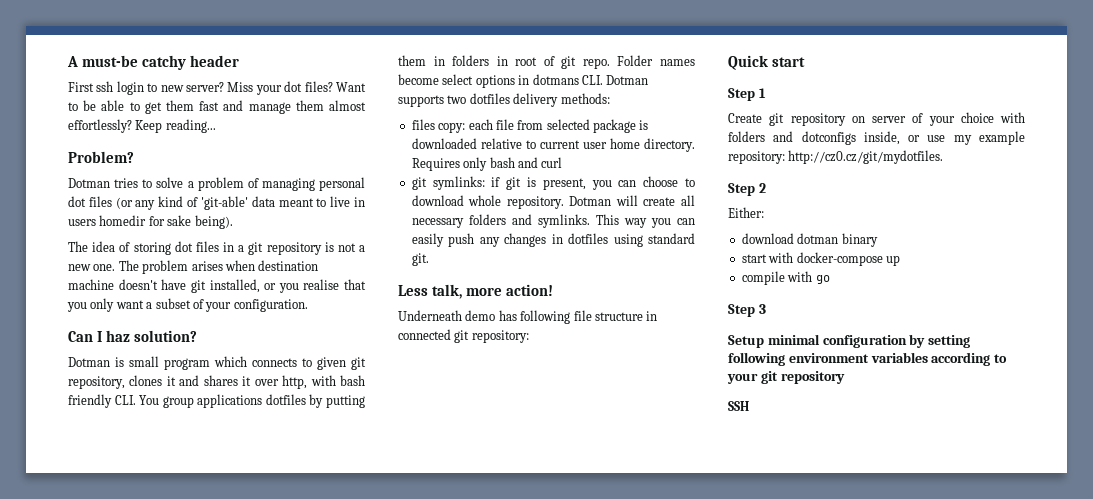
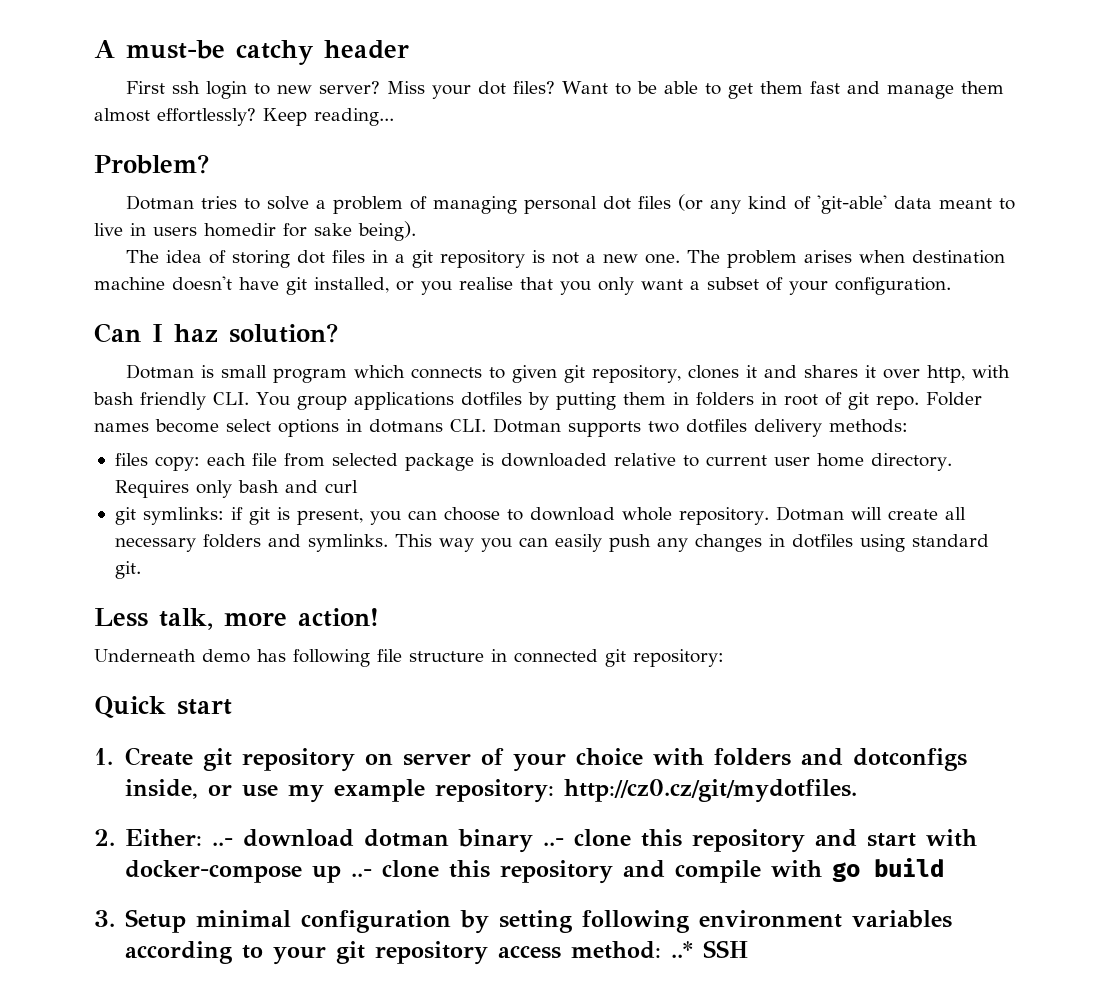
- Step 1
- Create git repository on server of your choice with folders and dotconfigs inside, or use my example repository: http://cz0.cz/git/mydotfiles.
+ 1. Create git repository on server of your choice with folders and dotconfigs inside, or use my example repository: http://cz0.cz/git/mydotfiles.
- Step 2
- Either:
- download dotman binary
- start with docker-compose up
- compile with go
- Step 3
- Setup minimal configuration by setting following environment variables according to your git repository
- SSH
+ 2. Either: ..- download dotman binary ..- clone this repository and start with docker-compose up ..- clone this repository and compile with go build
+ 3. Setup minimal configuration by setting following environment variables according to your git repository access method: ..* SSH

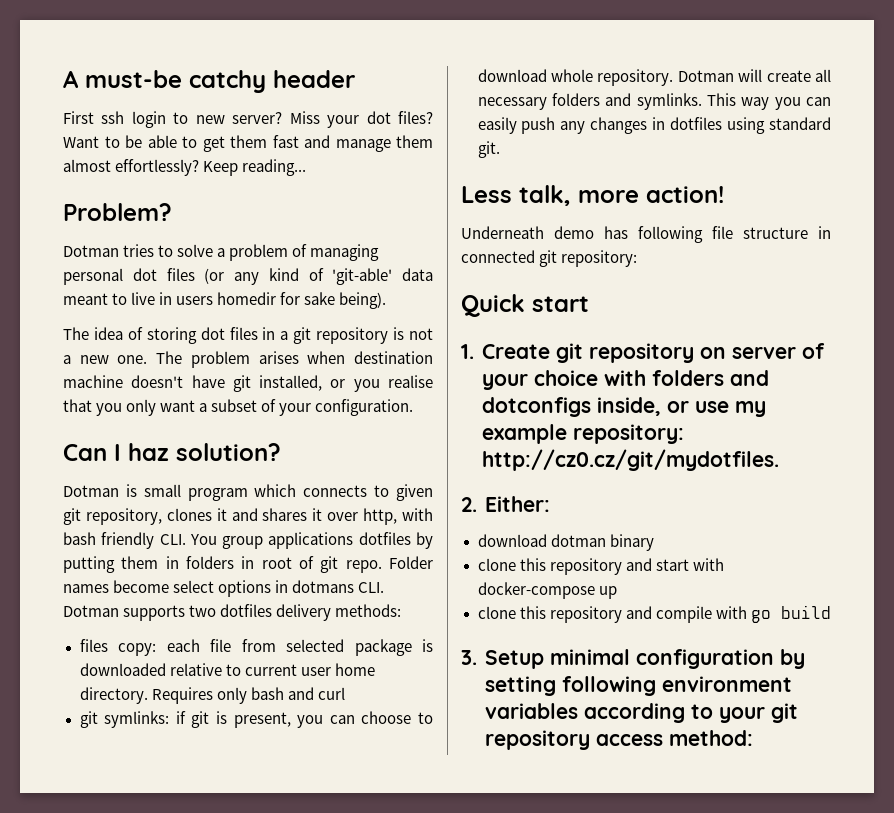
- 2. Either: ..- download dotman binary ..- clone this repository and start with docker-compose up ..- clone this repository and compile with go build
+ 2. Either:
+ download dotman binary
+ clone this repository and start with docker-compose up
+ clone this repository and compile with go build
- 3. Setup minimal configuration by setting following environment variables according to your git repository access method: ..* SSH
+ 3. Setup minimal configuration by setting following environment variables according to your git repository access method:

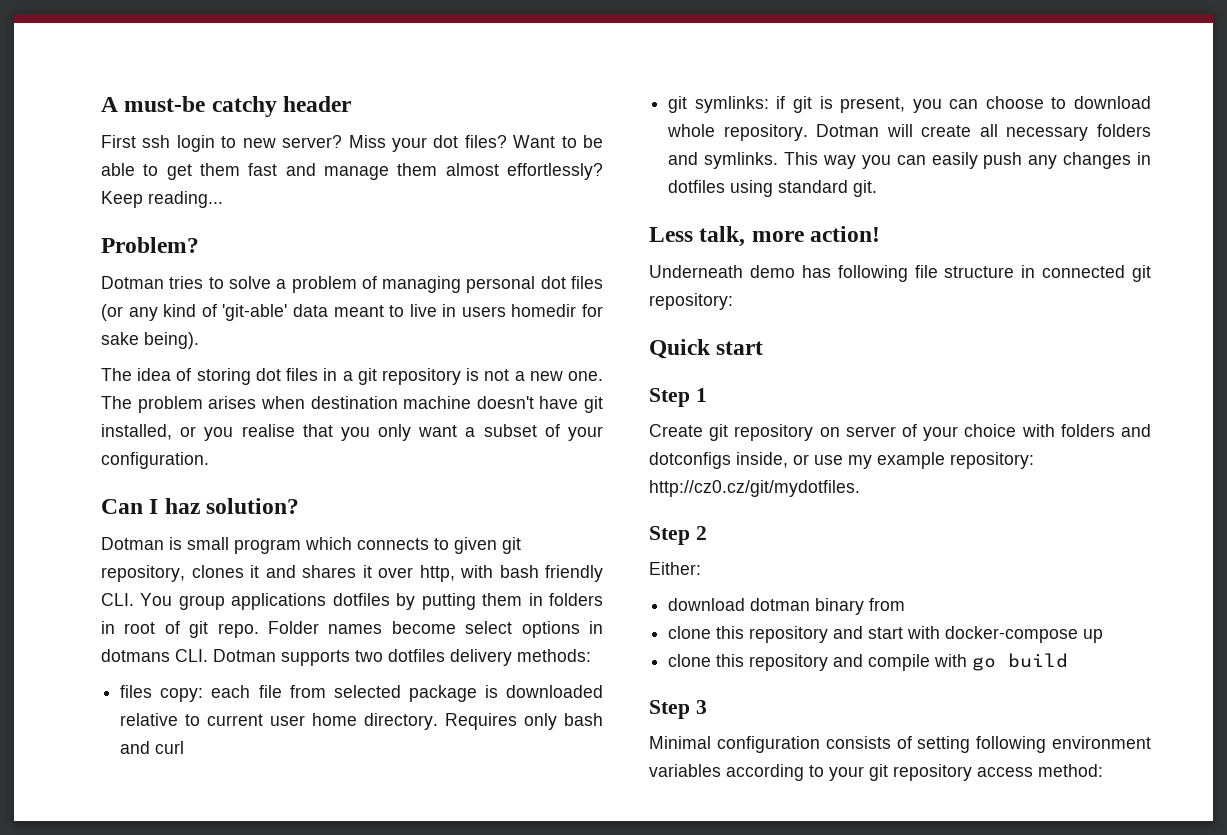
- 1. Create git repository on server of your choice with folders and dotconfigs inside, or use my example repository: http://cz0.cz/git/mydotfiles.
+ Step 1
+ Create git repository on server of your choice with folders and dotconfigs inside, or use my example repository: http://cz0.cz/git/mydotfiles.
- 2. Either:
+ Step 2
+ Either:
- download dotman binary
+ download dotman binary from
- 3. Setup minimal configuration by setting following environment variables according to your git repository access method:
+ Step 3
+ Minimal configuration consists of setting following environment variables according to your git repository access method:

